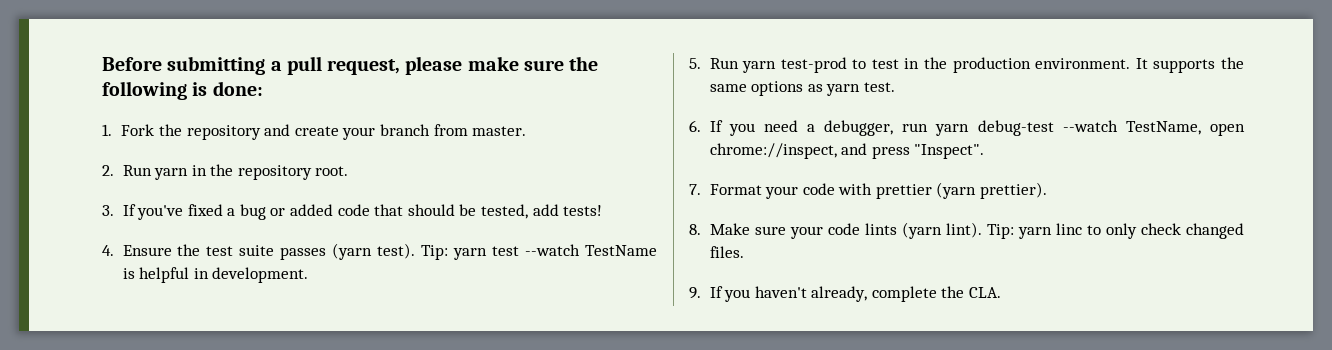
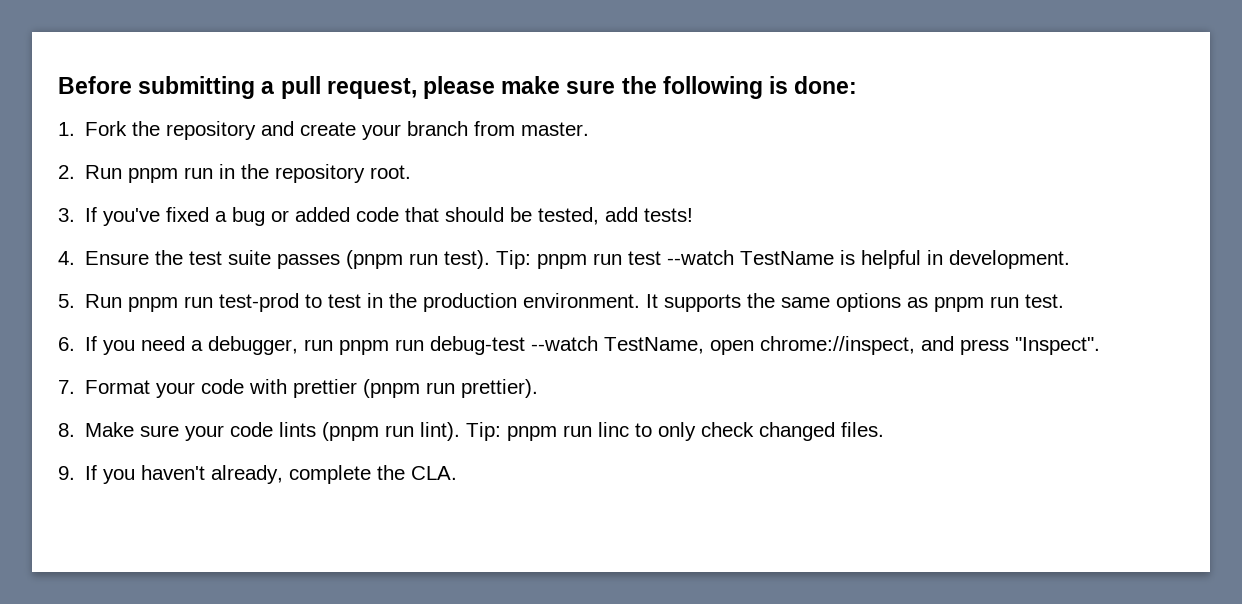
- 2. Run yarn in the repository root.
+ 2. Run pnpm run in the repository root.
- 4. Ensure the test suite passes (yarn test). Tip: yarn test --watch TestName is helpful in development.
+ 4. Ensure the test suite passes (pnpm run test). Tip: pnpm run test --watch TestName is helpful in development.
- 5. Run yarn test-prod to test in the production environment.
+ 5. Run pnpm run test-prod to test in the production environment.
- It supports the same options as yarn test.
+ It supports the same options as pnpm run test.
- 6. If you need a debugger, run yarn debug-test --watch TestName, open chrome://inspect, and press "Inspect".
+ 6. If you need a debugger, run pnpm run debug-test --watch TestName, open chrome://inspect, and press "Inspect".
- 7. Format your code with prettier (yarn prettier).
+ 7. Format your code with prettier (pnpm run prettier).
- 8. Make sure your code lints (yarn lint). Tip: yarn linc to only check changed files.
+ 8. Make sure your code lints (pnpm run lint). Tip: pnpm run linc to only check changed files.

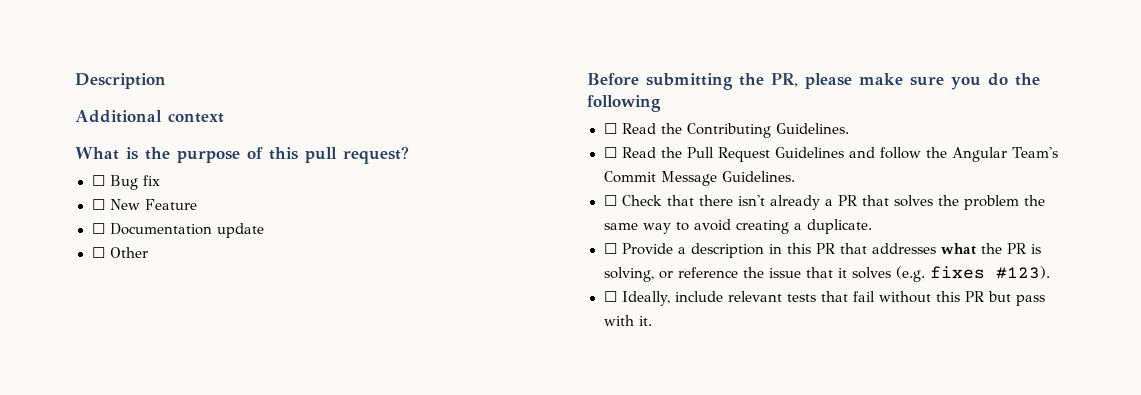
- Before submitting a pull request, please make sure the following is done:
- 1. Fork the repository and create your branch from master.
- 2. Run pnpm run in the repository root.
- 3. If you've fixed a bug or added code that should be tested, add tests!
- 4. Ensure the test suite passes (pnpm run test). Tip: pnpm run test --watch TestName is helpful in development.
- 5. Run pnpm run test-prod to test in the production environment. It supports the same options as pnpm run test.
- 6. If you need a debugger, run pnpm run debug-test --watch TestName, open chrome://inspect, and press "Inspect".
- 7. Format your code with prettier (pnpm run prettier).
- 8. Make sure your code lints (pnpm run lint). Tip: pnpm run linc to only check changed files.
- 9. If you haven't already, complete the CLA.
+ Description
+ Additional context
+ What is the purpose of this pull request?
+ ☐ Bug fix
+ ☐ New Feature
+ ☐ Documentation update
+ ☐ Other
+ Before submitting the PR, please make sure you do the following
+ ☐ Read the Contributing Guidelines.
+ ☐ Read the Pull Request Guidelines and follow the Angular Team's Commit Message Guidelines.
+ ☐ Check that there isn't already a PR that solves the problem the same way to avoid creating a duplicate.
+ ☐ Provide a description in this PR that addresses what the PR is solving, or reference the issue that it solves (e.g. fixes #123).
+ ☐ Ideally, include relevant tests that fail without this PR but pass with it.

